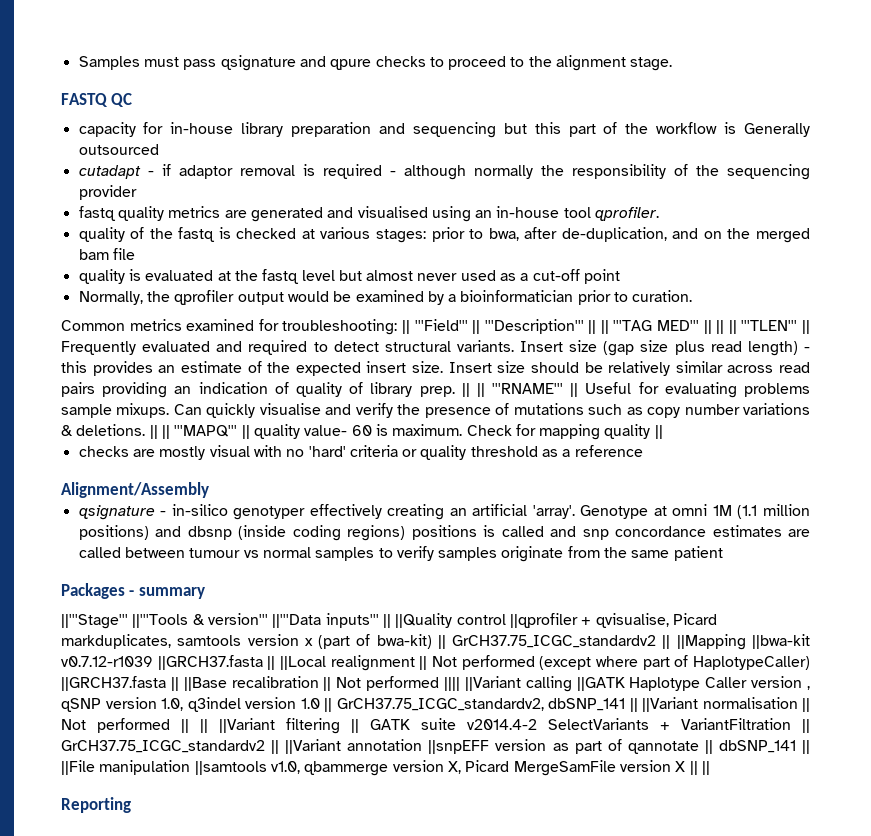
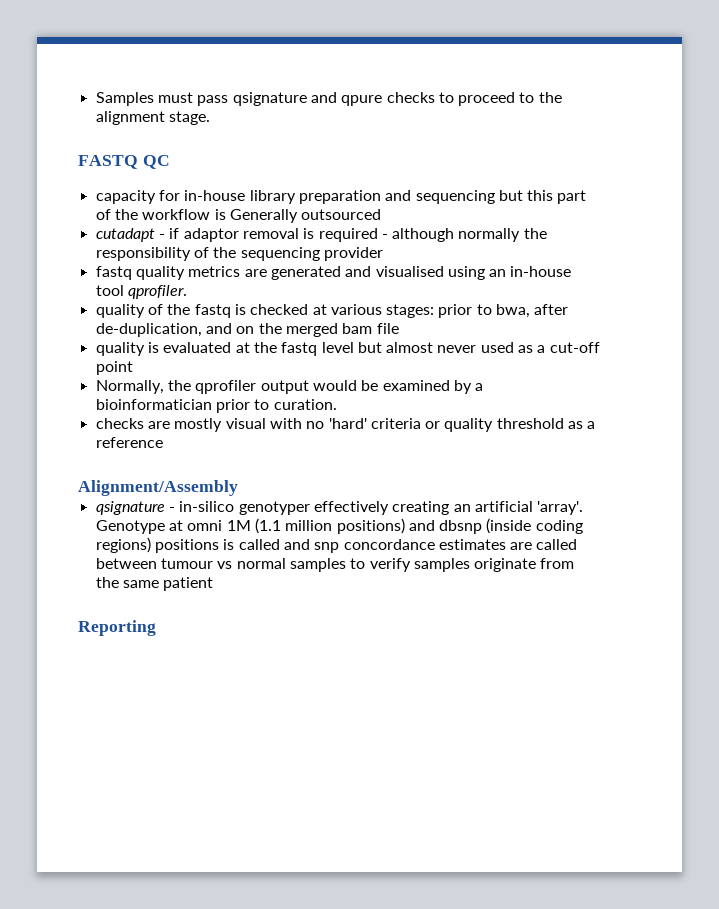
- Common metrics examined for troubleshooting: || '''Field''' || '''Description''' || || '''TAG MED''' || || || '''TLEN''' || Frequently evaluated and required to detect structural variants. Insert size (gap size plus read length) - this provides an estimate of the expected insert size. Insert size should be relatively similar across read pairs providing an indication of quality of library prep. || || '''RNAME''' || Useful for evaluating problems sample mixups. Can quickly visualise and verify the presence of mutations such as copy number variations & deletions. || || '''MAPQ''' || quality value- 60 is maximum. Check for mapping quality ||
- Packages - summary
- ||'''Stage''' ||'''Tools & version''' ||'''Data inputs''' || ||Quality control ||qprofiler + qvisualise, Picard markduplicates, samtools version x (part of bwa-kit) || GrCH37.75_ICGC_standardv2 || ||Mapping ||bwa-kit v0.7.12-r1039 ||GRCH37.fasta || ||Local realignment || Not performed (except where part of HaplotypeCaller) ||GRCH37.fasta || ||Base recalibration || Not performed |||| ||Variant calling ||GATK Haplotype Caller version , qSNP version 1.0, q3indel version 1.0 || GrCH37.75_ICGC_standardv2, dbSNP_141 || ||Variant normalisation || Not performed || || ||Variant filtering || GATK suite v2014.4-2 SelectVariants + VariantFiltration || GrCH37.75_ICGC_standardv2 || ||Variant annotation ||snpEFF version as part of qannotate || dbSNP_141 || ||File manipulation ||samtools v1.0, qbammerge version X, Picard MergeSamFile version X || ||

